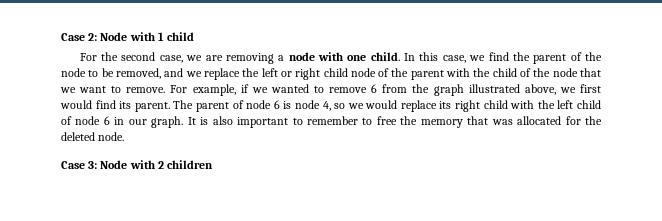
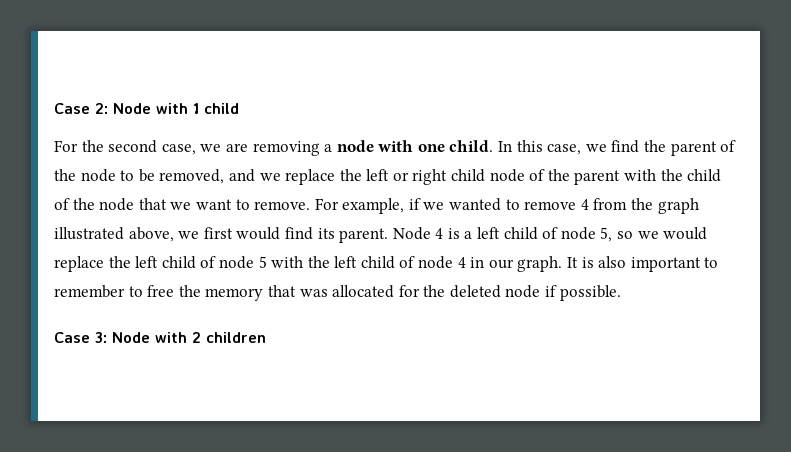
- For example, if we wanted to remove 6 from the graph illustrated above, we first would find its parent.
+ For example, if we wanted to remove 4 from the graph illustrated above, we first would find its parent.
- The parent of node 6 is node 4, so we would replace its right child with the left child of node 6 in our graph.
+ Node 4 is a left child of node 5, so we would replace the left child of node 5 with the left child of node 4 in our graph.
- It is also important to remember to free the memory that was allocated for the deleted node.
+ It is also important to remember to free the memory that was allocated for the deleted node if possible.

